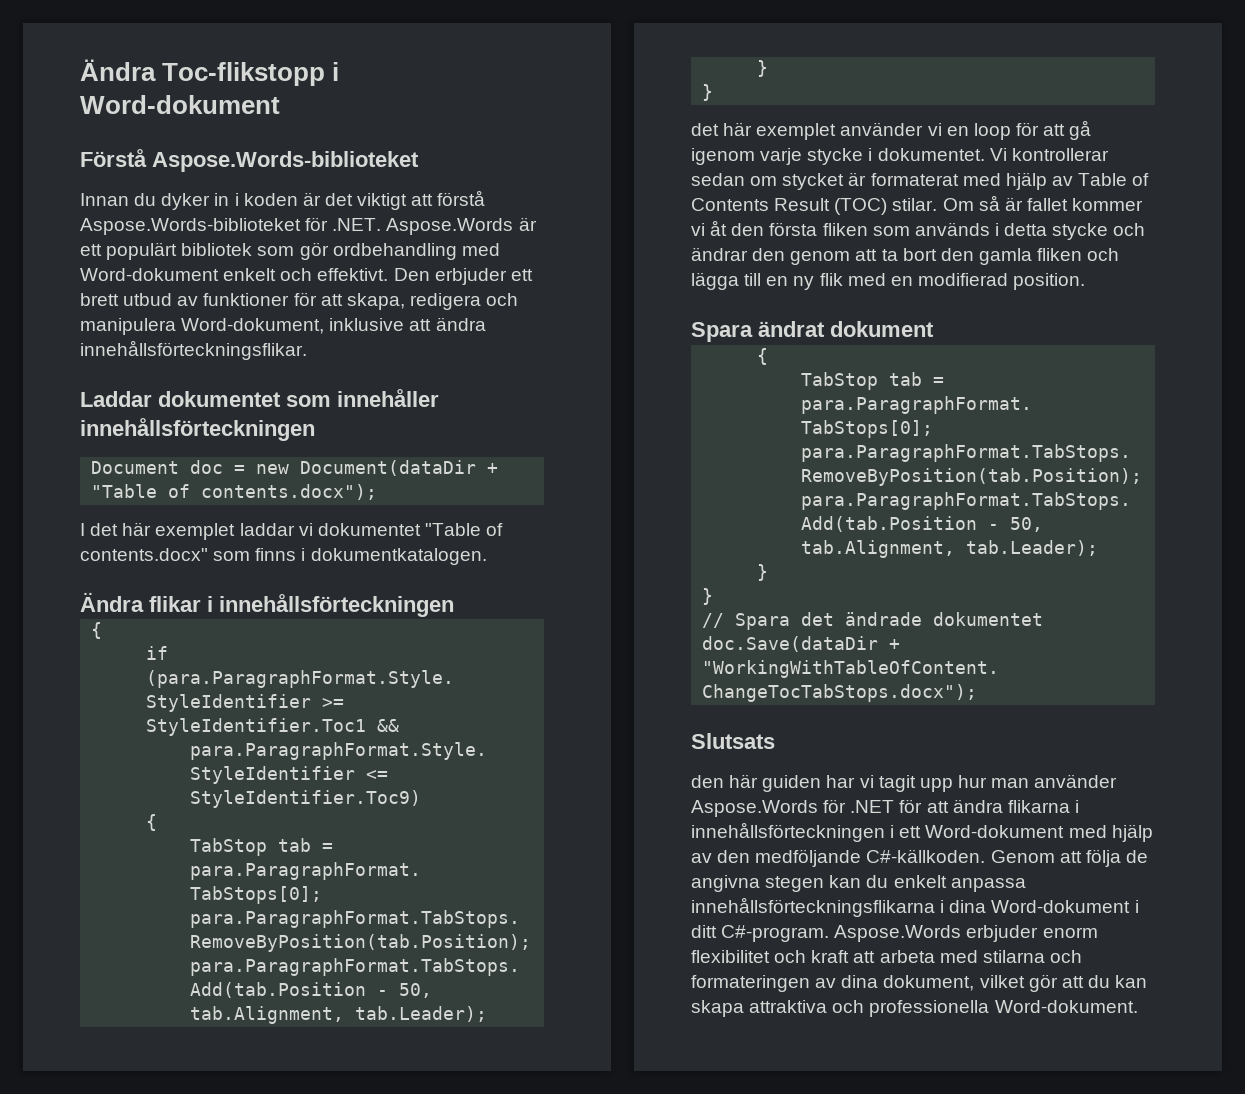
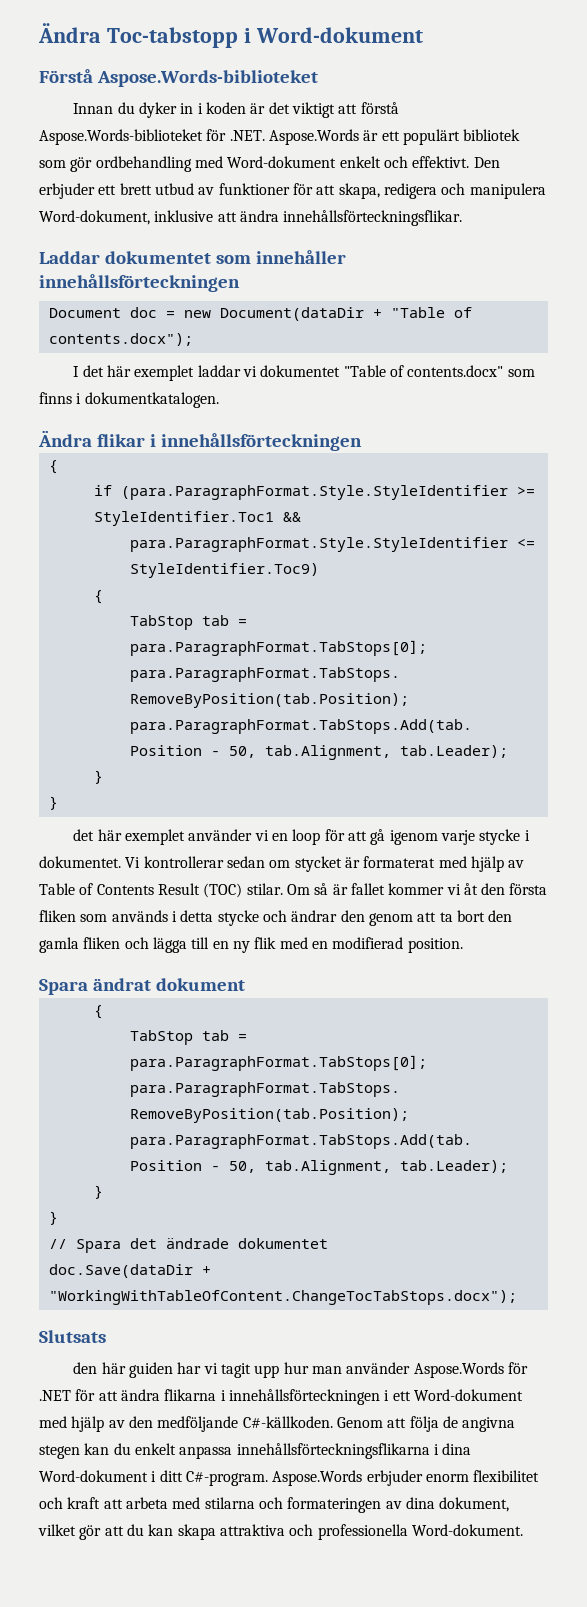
- Ändra Toc-flikstopp i Word-dokument
+ Ändra Toc-tabstopp i Word-dokument

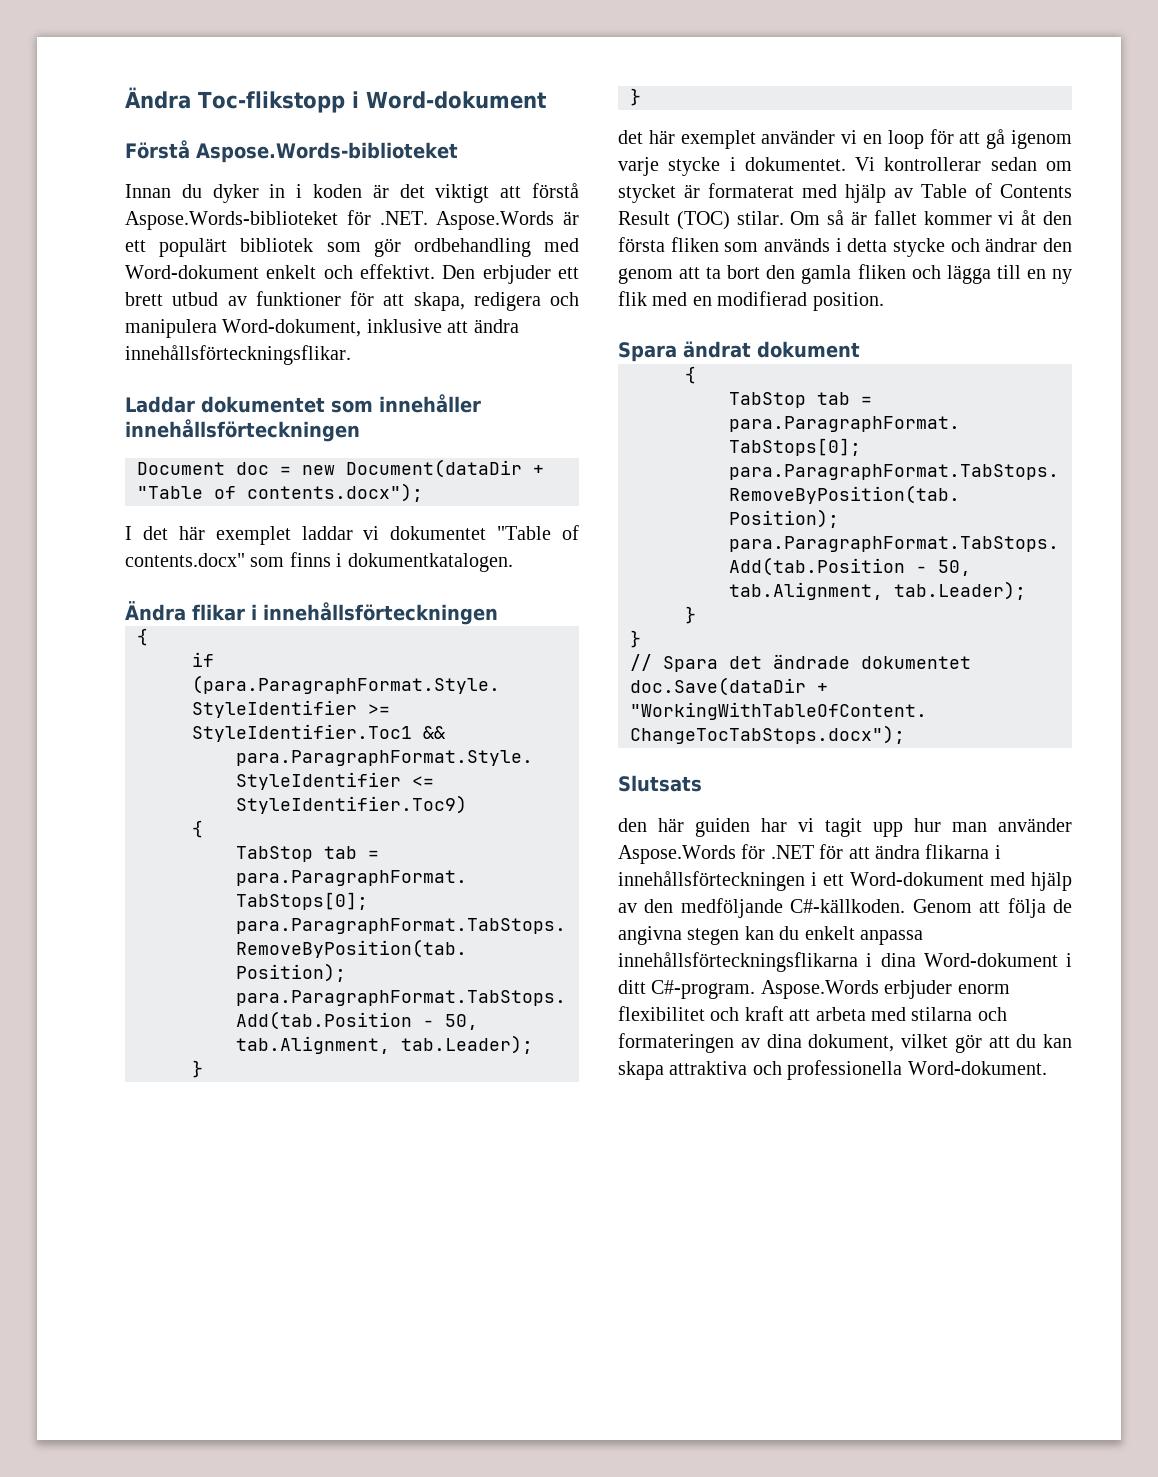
- Ändra Toc-tabstopp i Word-dokument
+ Ändra Toc-flikstopp i Word-dokument

